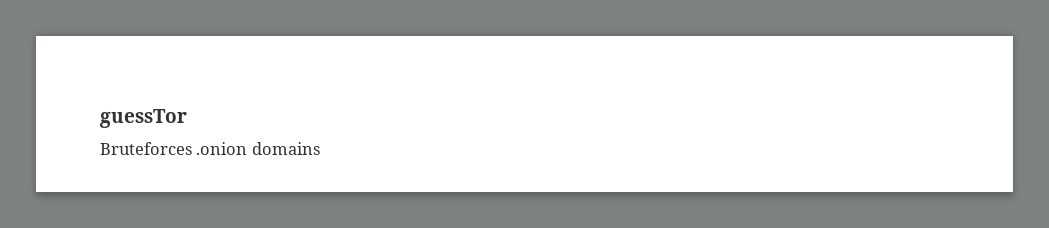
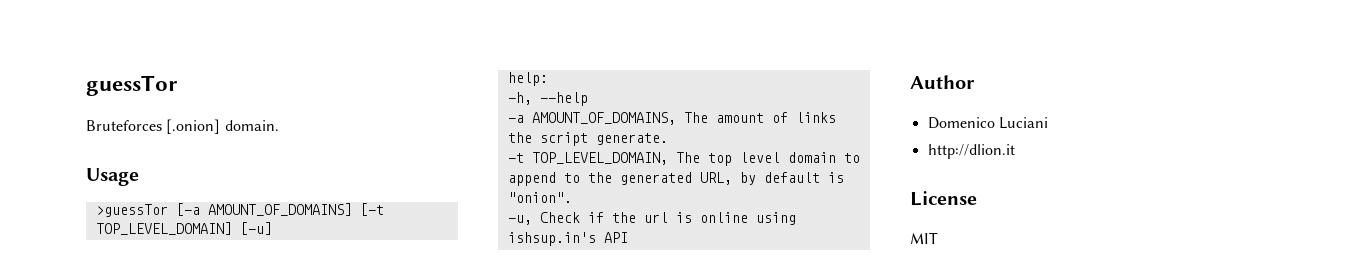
- Bruteforces .onion domains
+ Bruteforces [.onion] domain.
+ Usage
+ >guessTor [-a AMOUNT_OF_DOMAINS] [-t TOP_LEVEL_DOMAIN] [-u]
+ help:
+ -h, --help
+ -a AMOUNT_OF_DOMAINS, The amount of links the script generate.
+ -t TOP_LEVEL_DOMAIN, The top level domain to append to the generated URL, by default is "onion".
+ -u, Check if the url is online using ishsup.in's API
+ Author
+ Domenico Luciani
+ http://dlion.it
+ License
+ MIT

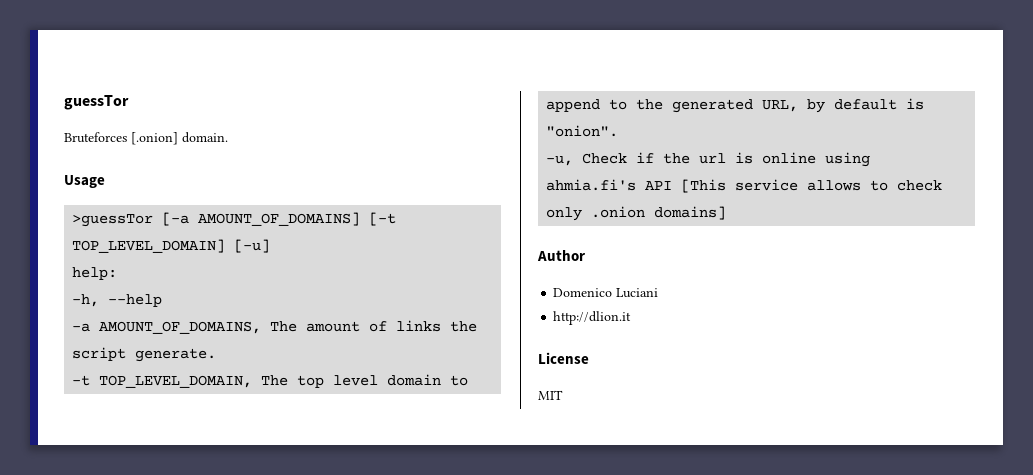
- -u, Check if the url is online using ishsup.in's API
+ -u, Check if the url is online using ahmia.fi's API [This service allows to check only .onion domains]

